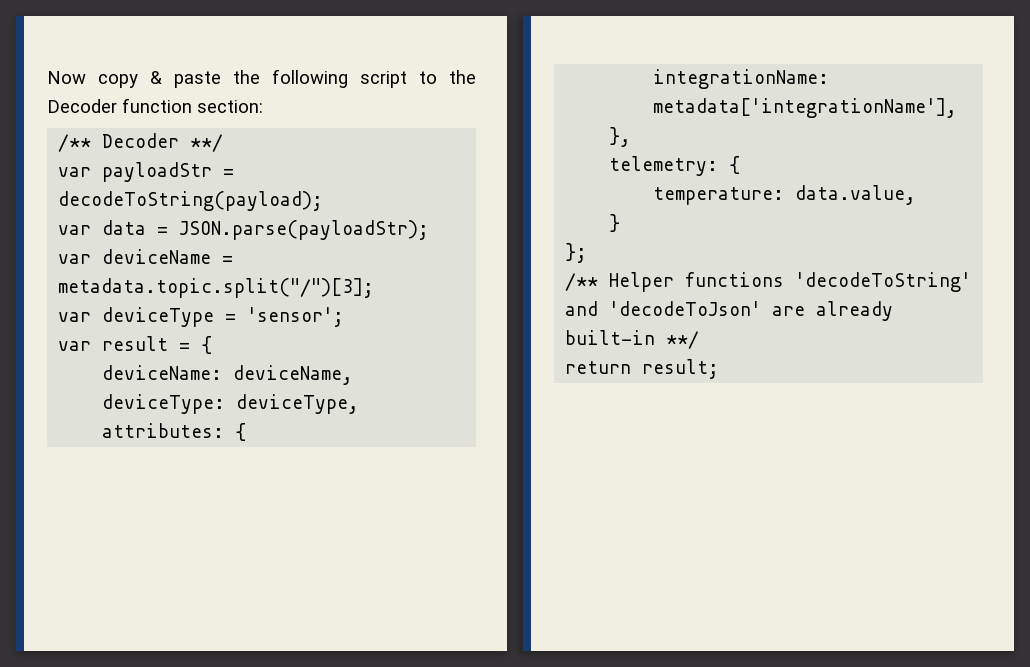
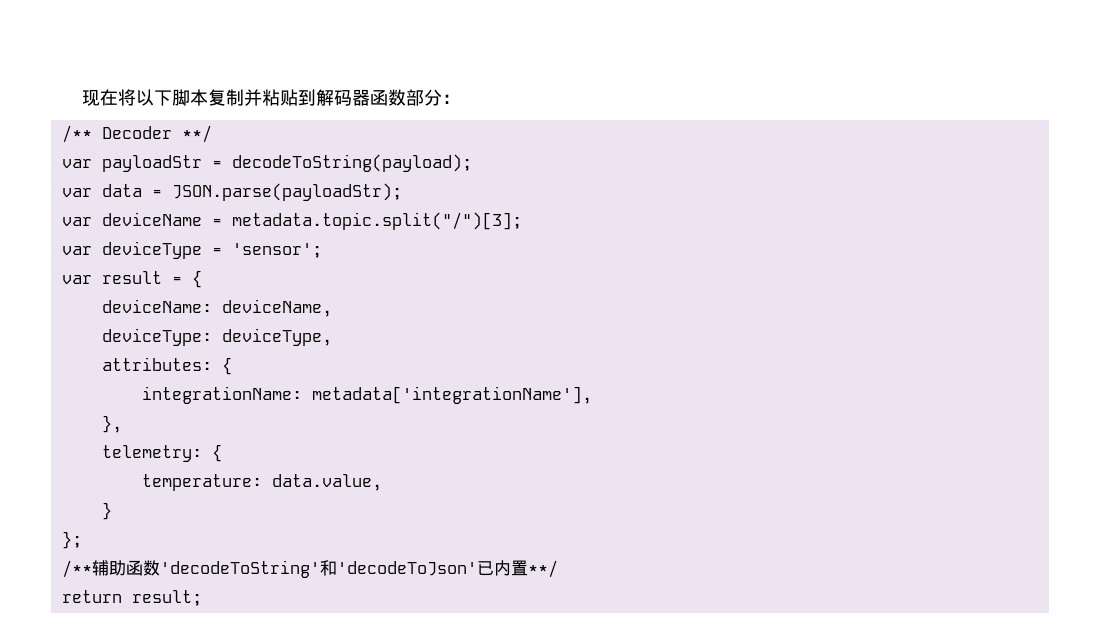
- Now copy & paste the following script to the Decoder function section:
+ 现在将以下脚本复制并粘贴到解码器函数部分：
- /** Helper functions 'decodeToString' and 'decodeToJson' are already built-in **/
+ /**辅助函数'decodeToString'和'decodeToJson'已内置**/

